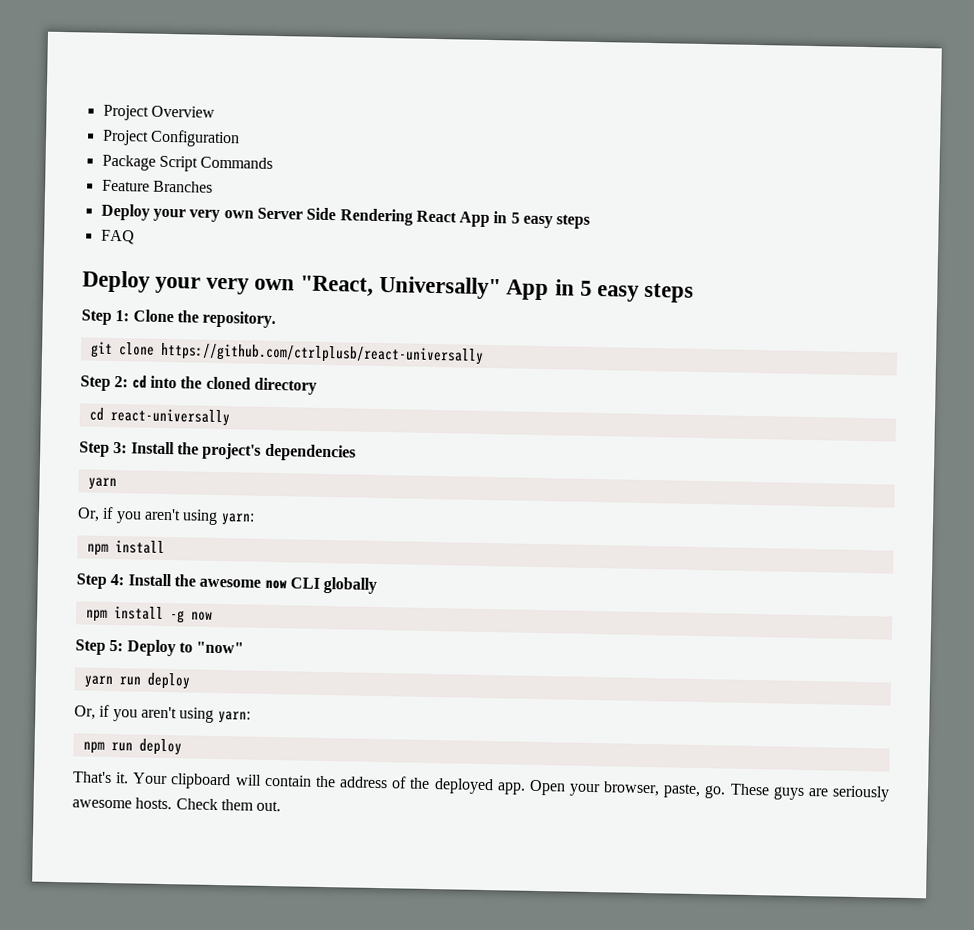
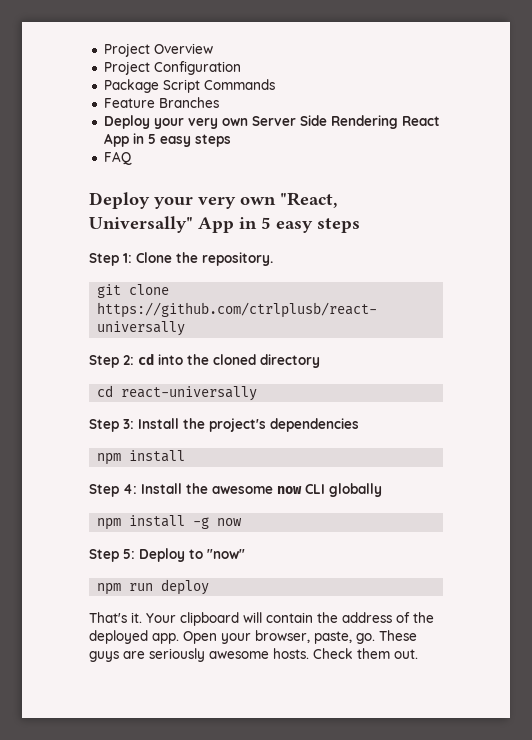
  Step 3: Install the project's dependencies
- yarn
- Or, if you aren't using yarn:
- yarn run deploy
- Or, if you aren't using yarn:

